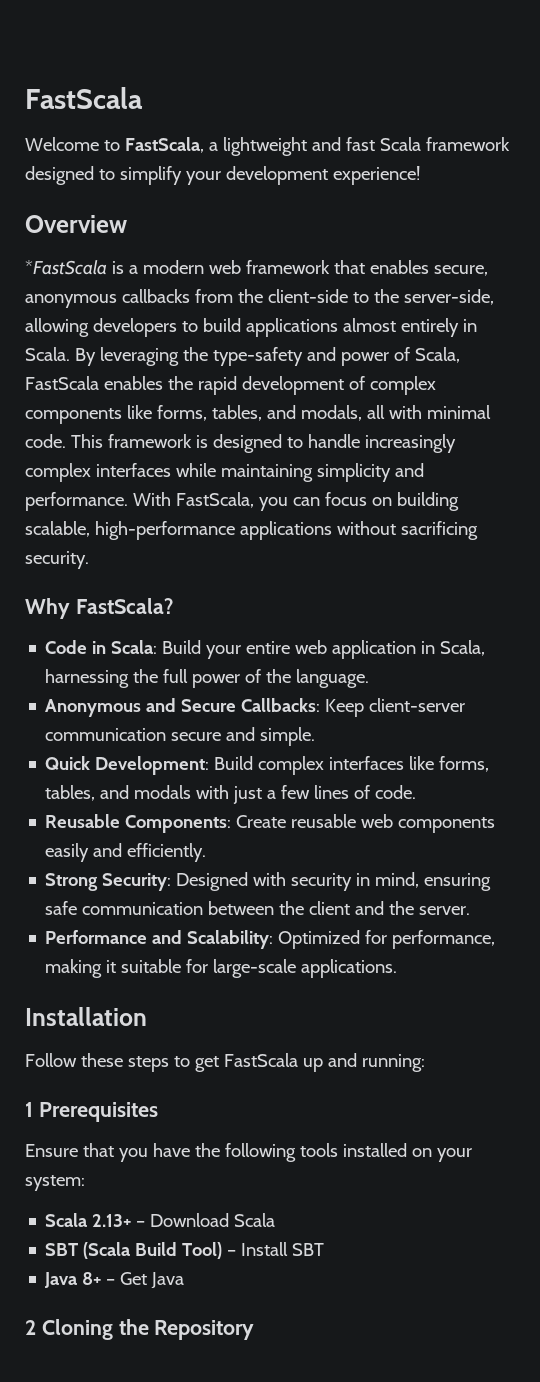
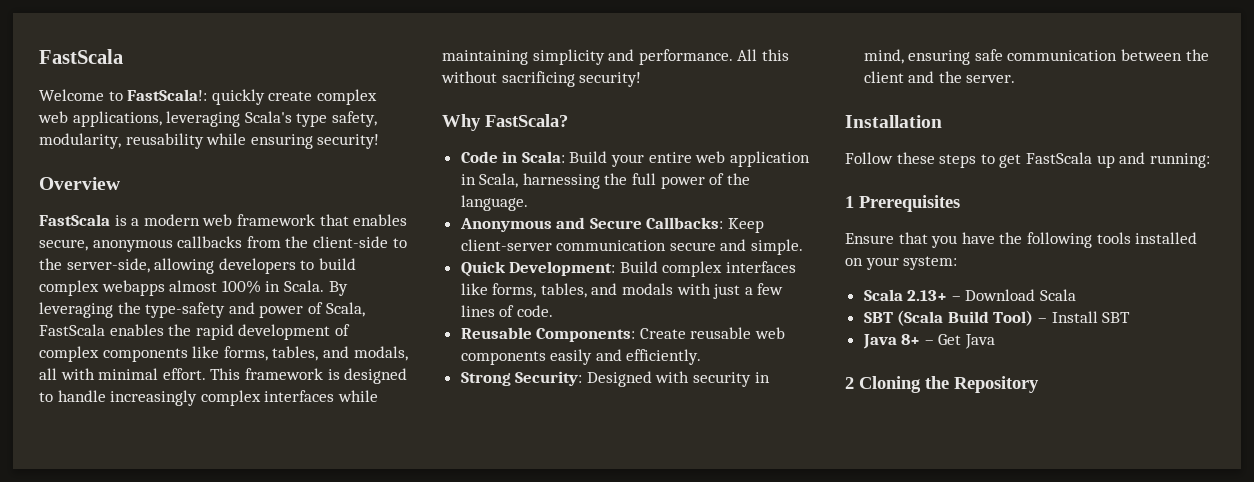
- Welcome to FastScala, a lightweight and fast Scala framework designed to simplify your development experience!
+ Welcome to FastScala!: quickly create complex web applications, leveraging Scala's type safety, modularity, reusability while ensuring security!
- *FastScala is a modern web framework that enables secure, anonymous callbacks from the client-side to the server-side, allowing developers to build applications almost entirely in Scala.
+ FastScala is a modern web framework that enables secure, anonymous callbacks from the client-side to the server-side, allowing developers to build complex webapps almost 100% in Scala.
- By leveraging the type-safety and power of Scala, FastScala enables the rapid development of complex components like forms, tables, and modals, all with minimal code.
+ By leveraging the type-safety and power of Scala, FastScala enables the rapid development of complex components like forms, tables, and modals, all with minimal effort.
- With FastScala, you can focus on building scalable, high-performance applications without sacrificing security.
+ All this without sacrificing security!
- Performance and Scalability: Optimized for performance, making it suitable for large-scale applications.

